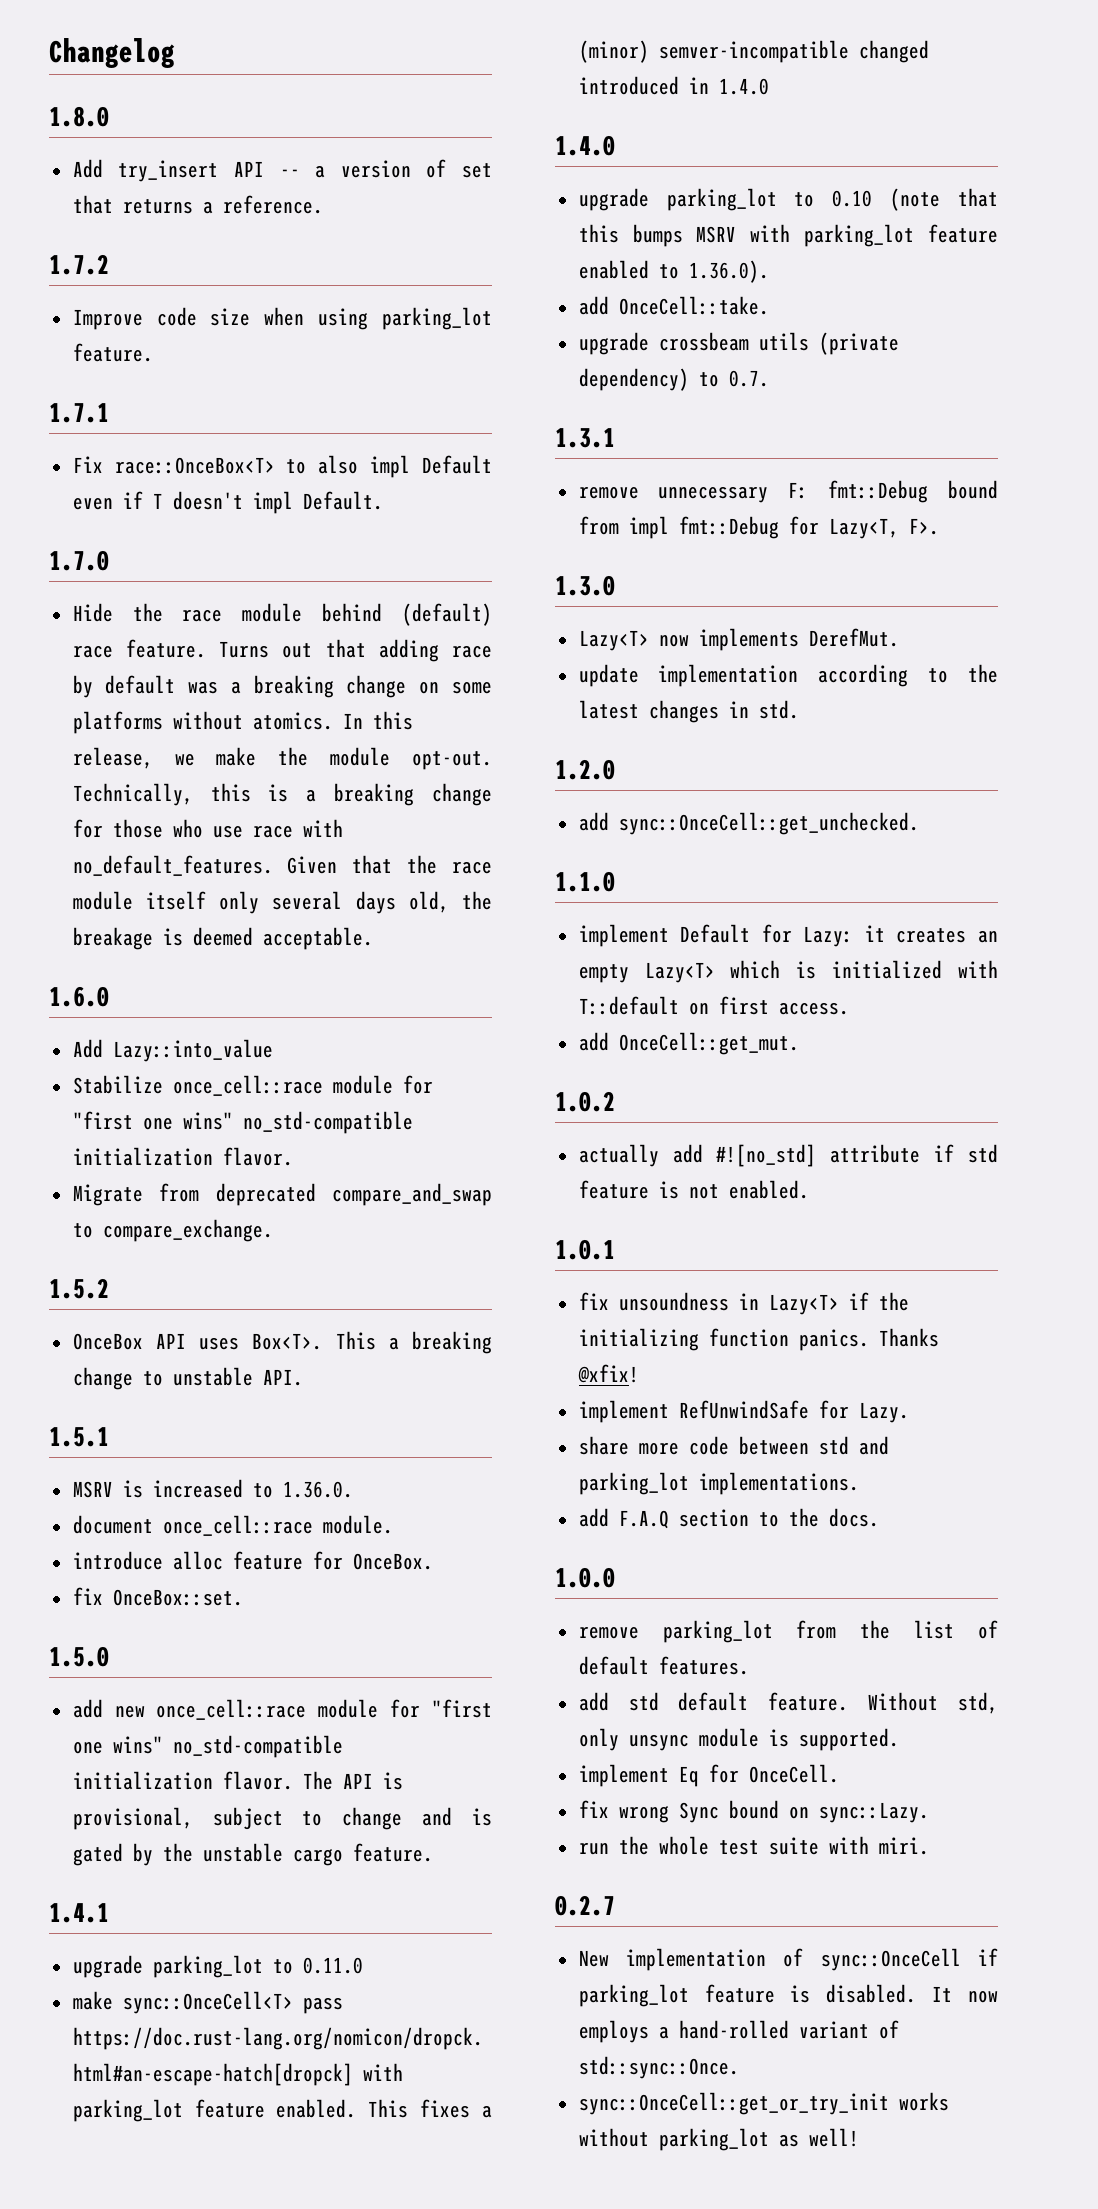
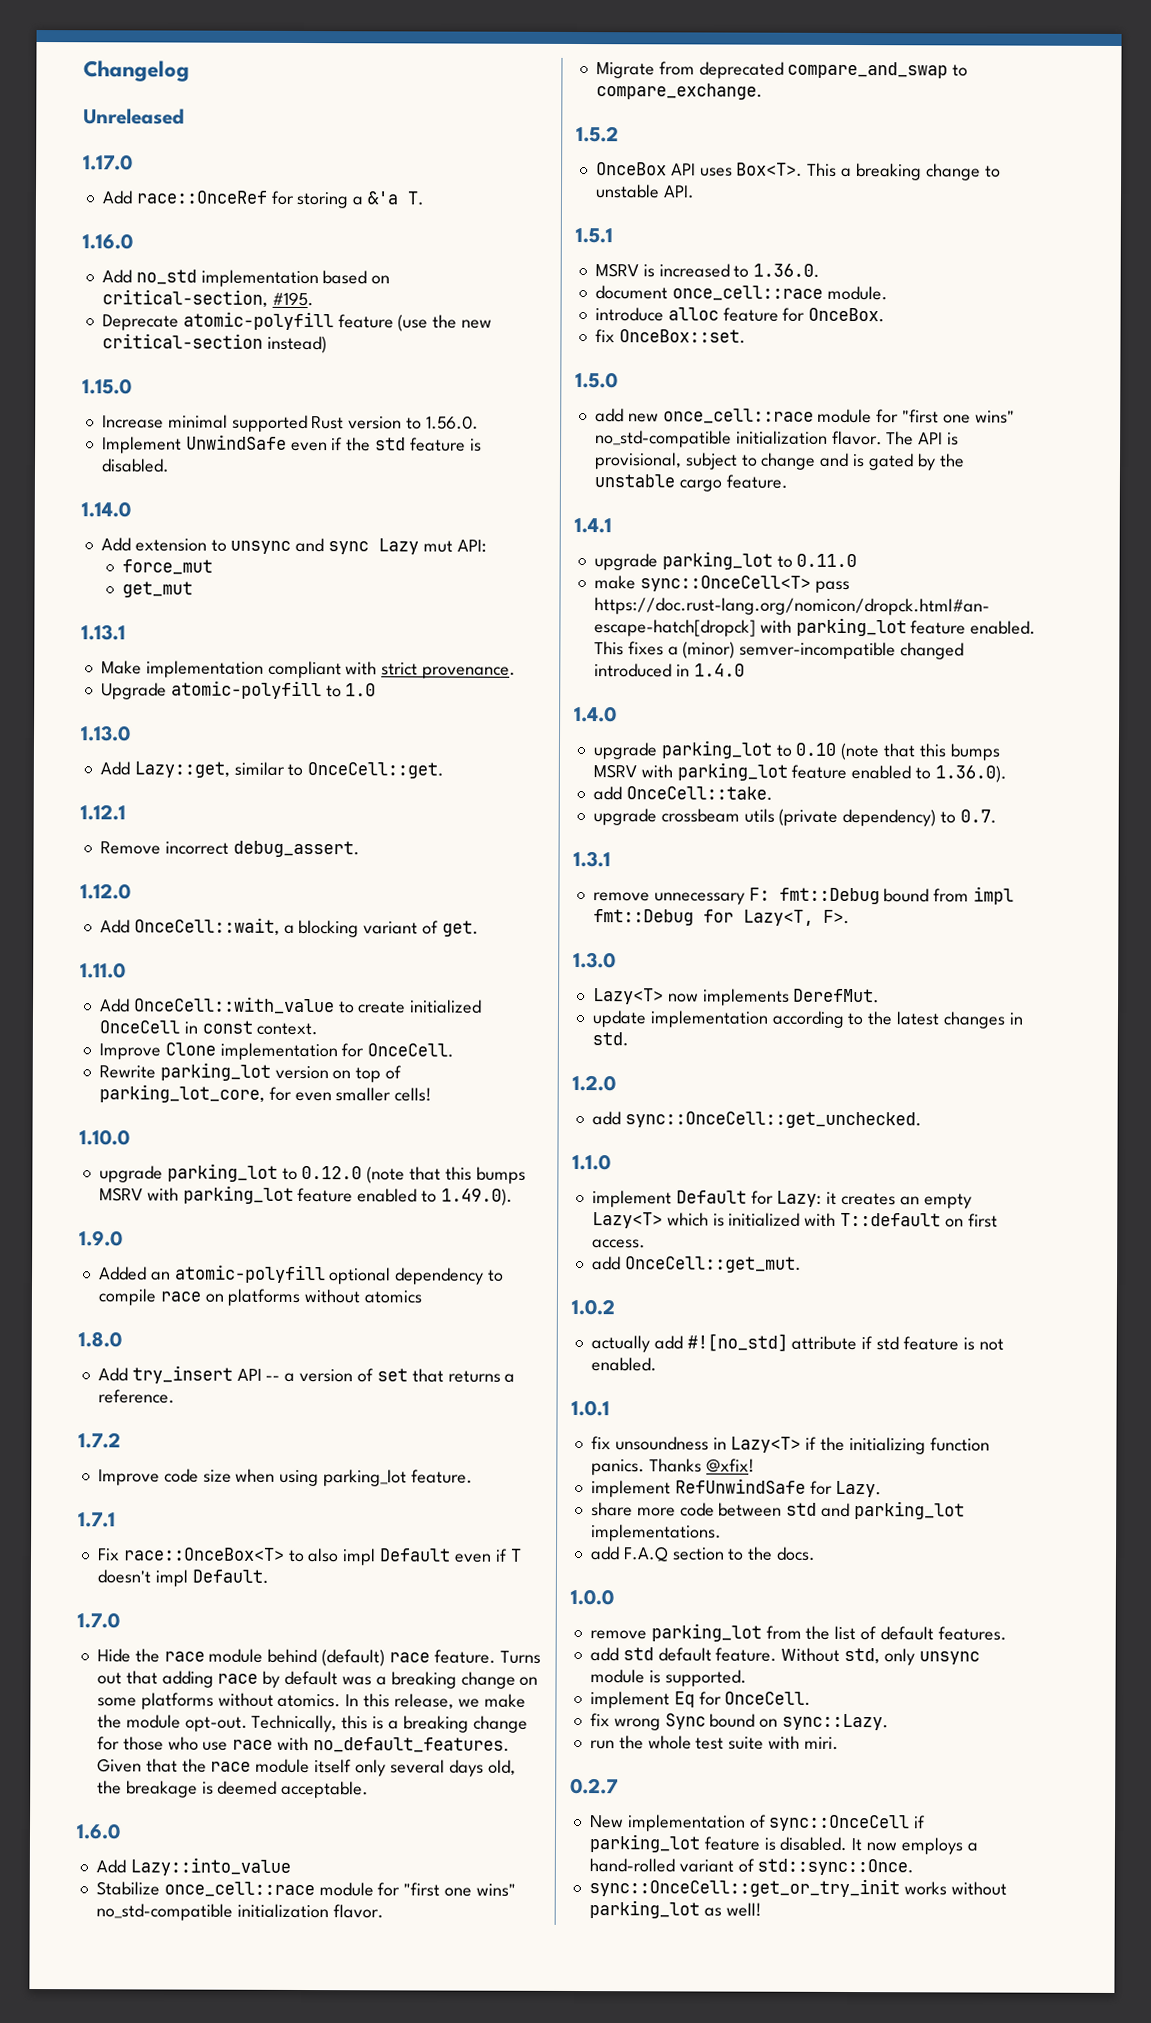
+ Unreleased
+ 1.17.0
+ Add race::OnceRef for storing a &'a T.
+ 1.16.0
+ Add no_std implementation based on critical-section, #195.
+ Deprecate atomic-polyfill feature (use the new critical-section instead)
+ 1.15.0
+ Increase minimal supported Rust version to 1.56.0.
+ Implement UnwindSafe even if the std feature is disabled.
+ 1.14.0
+ Add extension to unsync and sync Lazy mut API:
+ force_mut
+ get_mut
+ 1.13.1
+ Make implementation compliant with strict provenance.
+ Upgrade atomic-polyfill to 1.0
+ 1.13.0
+ Add Lazy::get, similar to OnceCell::get.
+ 1.12.1
+ Remove incorrect debug_assert.
+ 1.12.0
+ Add OnceCell::wait, a blocking variant of get.
+ 1.11.0
+ Add OnceCell::with_value to create initialized OnceCell in const context.
+ Improve Clone implementation for OnceCell.
+ Rewrite parking_lot version on top of parking_lot_core, for even smaller cells!
+ 1.10.0
+ upgrade parking_lot to 0.12.0 (note that this bumps MSRV with parking_lot feature enabled to 1.49.0).
+ 1.9.0
+ Added an atomic-polyfill optional dependency to compile race on platforms without atomics

